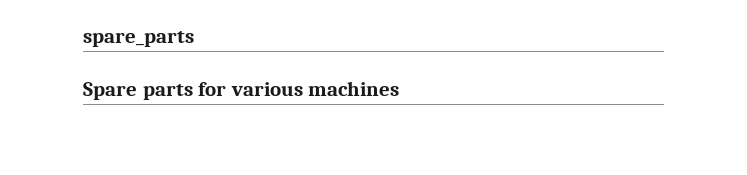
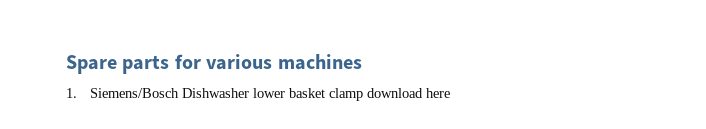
- spare_parts
+ 1. Siemens/Bosch Dishwasher lower basket clamp download here

